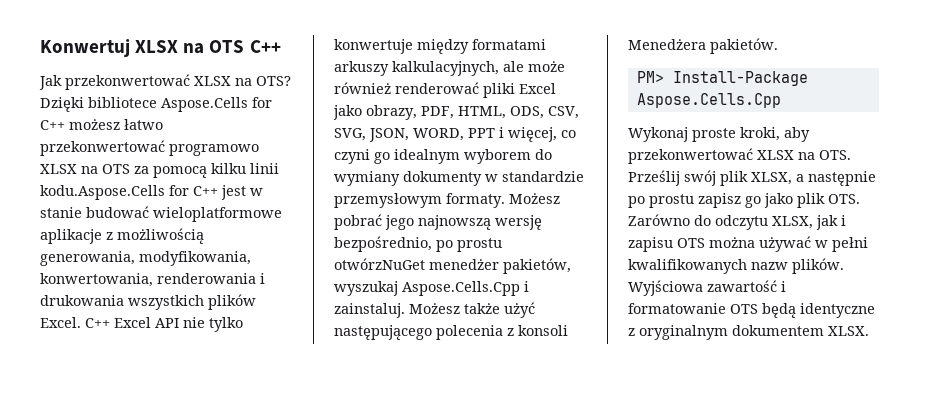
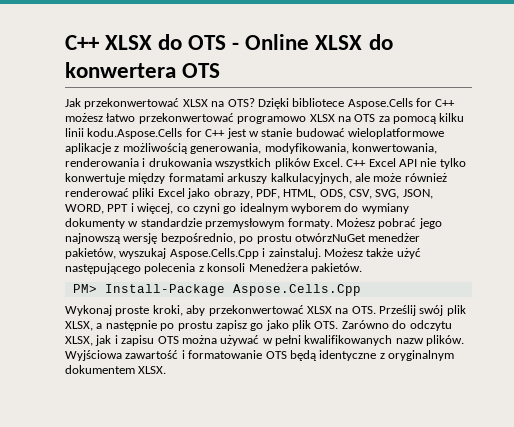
- Konwertuj XLSX na OTS C++
+ C++ XLSX do OTS - Online XLSX do konwertera OTS

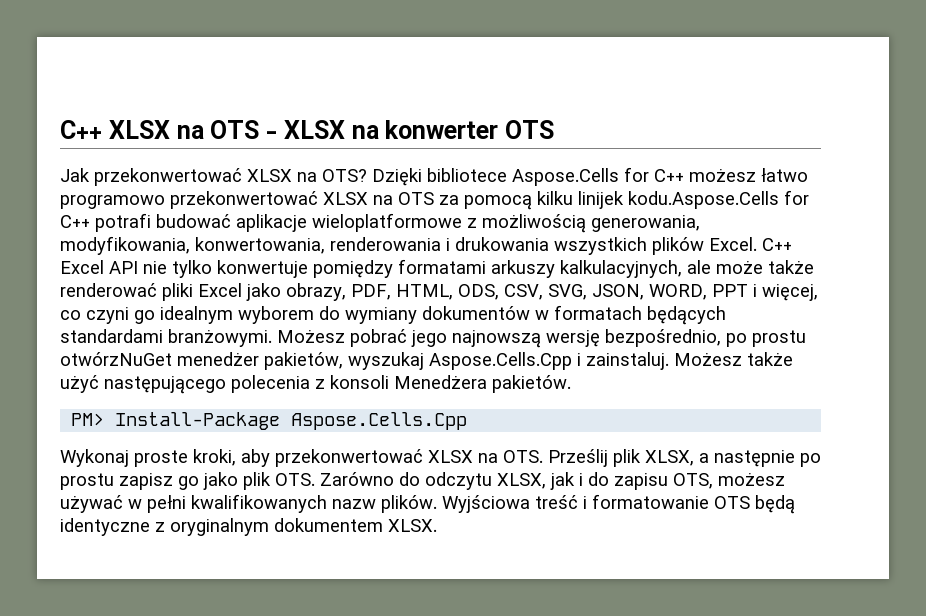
- C++ XLSX do OTS - Online XLSX do konwertera OTS
+ C++ XLSX na OTS - XLSX na konwerter OTS
- Dzięki bibliotece Aspose.Cells for C++ możesz łatwo przekonwertować programowo XLSX na OTS za pomocą kilku linii kodu.Aspose.Cells for C++ jest w stanie budować wieloplatformowe aplikacje z możliwością generowania, modyfikowania, konwertowania, renderowania i drukowania wszystkich plików Excel.
+ Dzięki bibliotece Aspose.Cells for C++ możesz łatwo programowo przekonwertować XLSX na OTS za pomocą kilku linijek kodu.Aspose.Cells for C++ potrafi budować aplikacje wieloplatformowe z możliwością generowania, modyfikowania, konwertowania, renderowania i drukowania wszystkich plików Excel.
- C++ Excel API nie tylko konwertuje między formatami arkuszy kalkulacyjnych, ale może również renderować pliki Excel jako obrazy, PDF, HTML, ODS, CSV, SVG, JSON, WORD, PPT i więcej, co czyni go idealnym wyborem do wymiany dokumenty w standardzie przemysłowym formaty.
+ C++ Excel API nie tylko konwertuje pomiędzy formatami arkuszy kalkulacyjnych, ale może także renderować pliki Excel jako obrazy, PDF, HTML, ODS, CSV, SVG, JSON, WORD, PPT i więcej, co czyni go idealnym wyborem do wymiany dokumentów w formatach będących standardami branżowymi.
- Wykonaj proste kroki, aby przekonwertować XLSX na OTS. Prześlij swój plik XLSX, a następnie po prostu zapisz go jako plik OTS. Zarówno do odczytu XLSX, jak i zapisu OTS można używać w pełni kwalifikowanych nazw plików.
+ Wykonaj proste kroki, aby przekonwertować XLSX na OTS. Prześlij plik XLSX, a następnie po prostu zapisz go jako plik OTS. Zarówno do odczytu XLSX, jak i do zapisu OTS, możesz używać w pełni kwalifikowanych nazw plików.
- Wyjściowa zawartość i formatowanie OTS będą identyczne z oryginalnym dokumentem XLSX.
+ Wyjściowa treść i formatowanie OTS będą identyczne z oryginalnym dokumentem XLSX.

